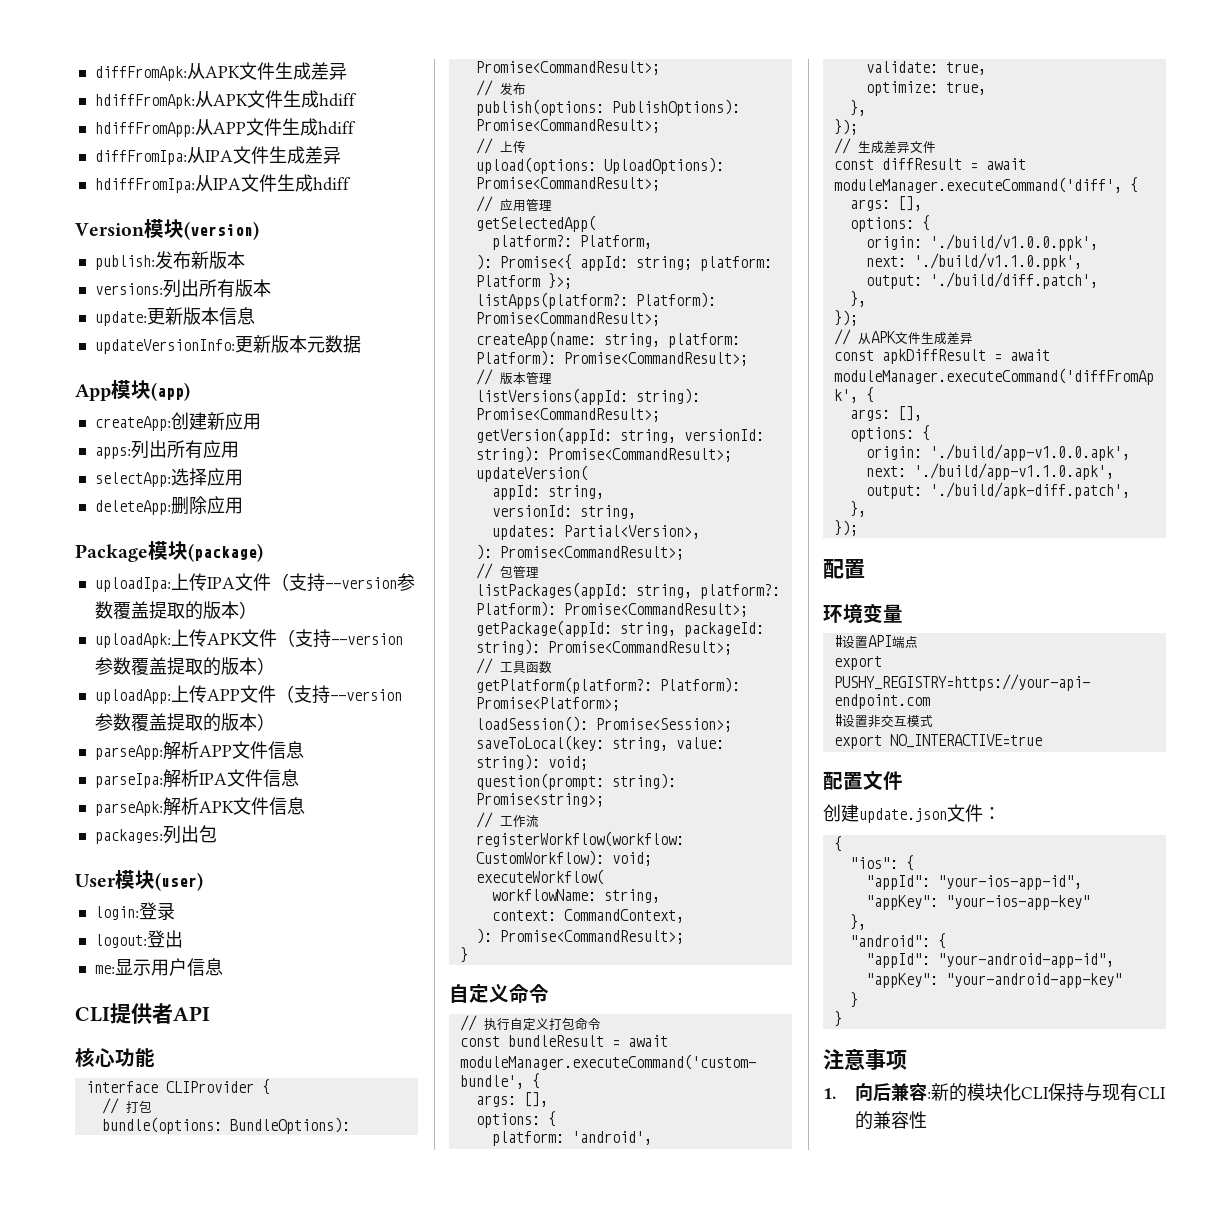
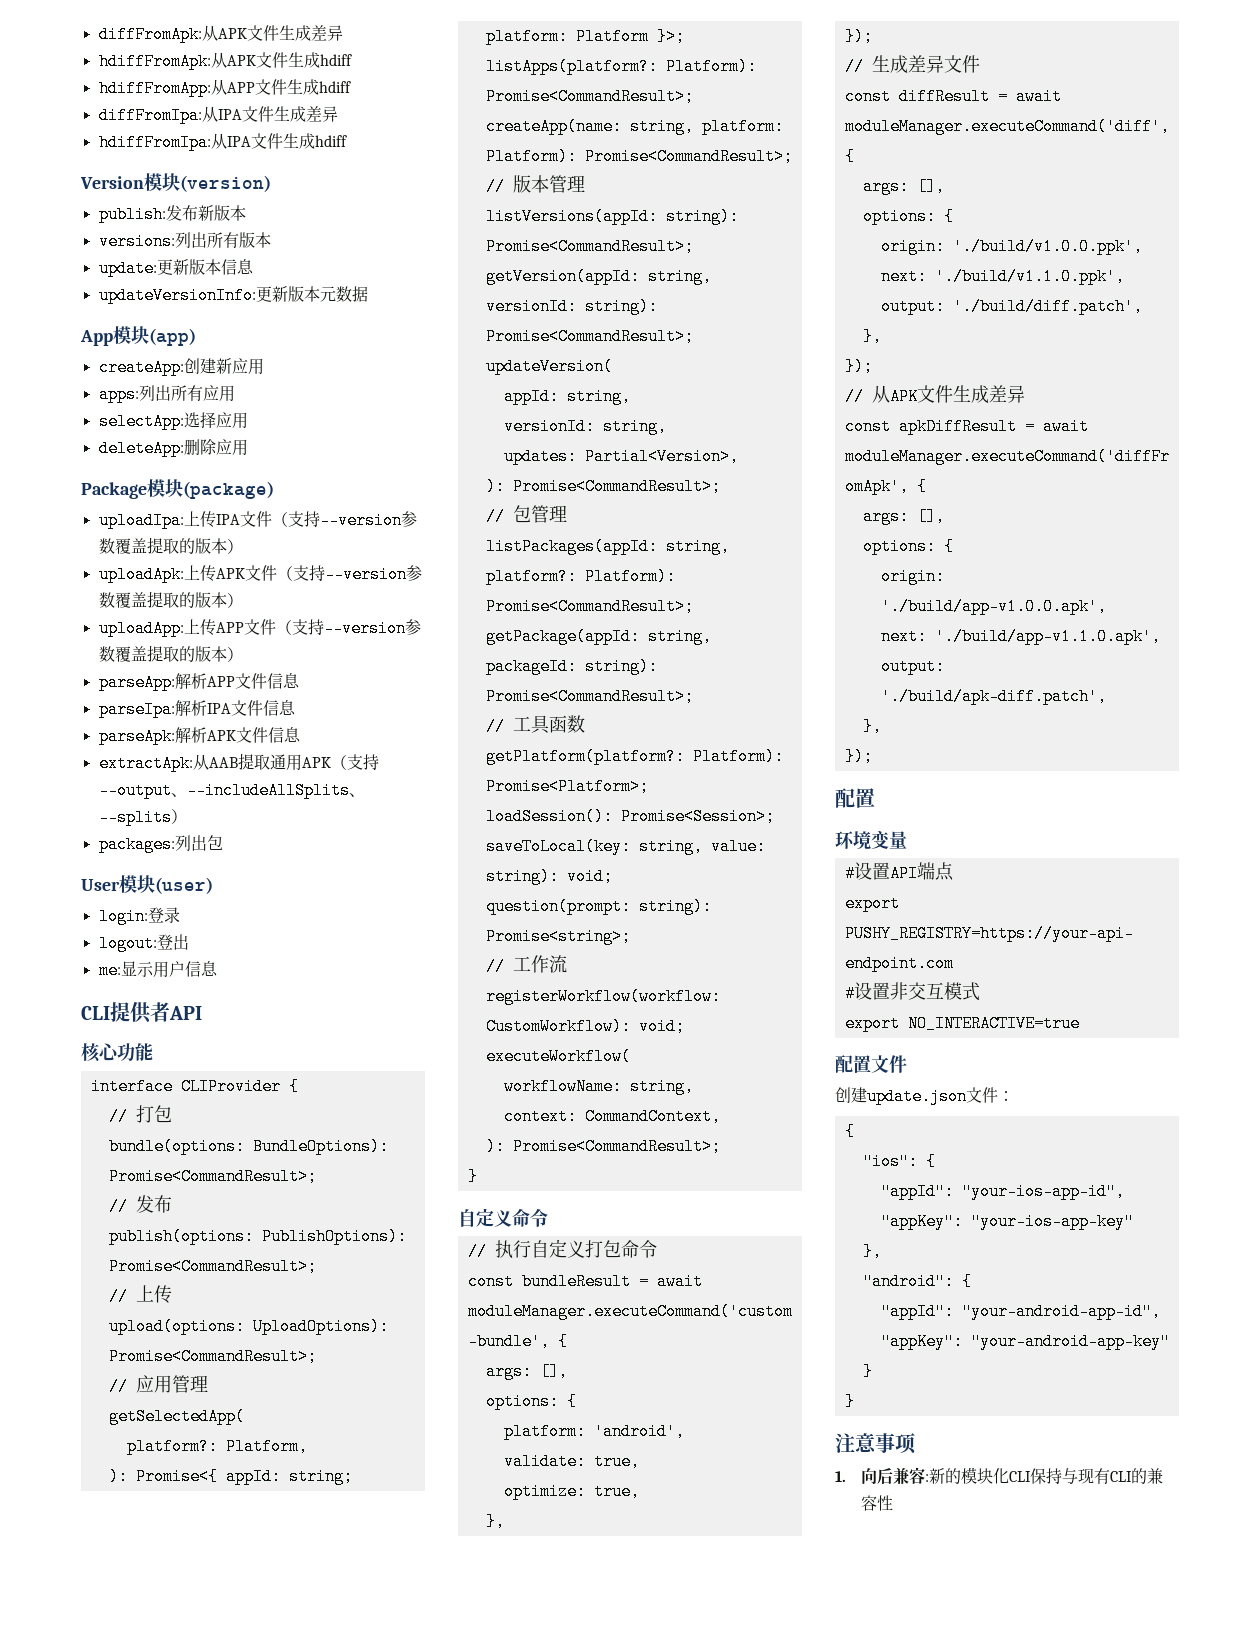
+ extractApk:从AAB提取通用APK（支持--output、--includeAllSplits、--splits）

